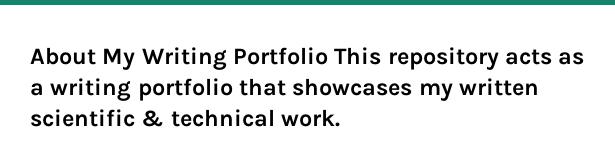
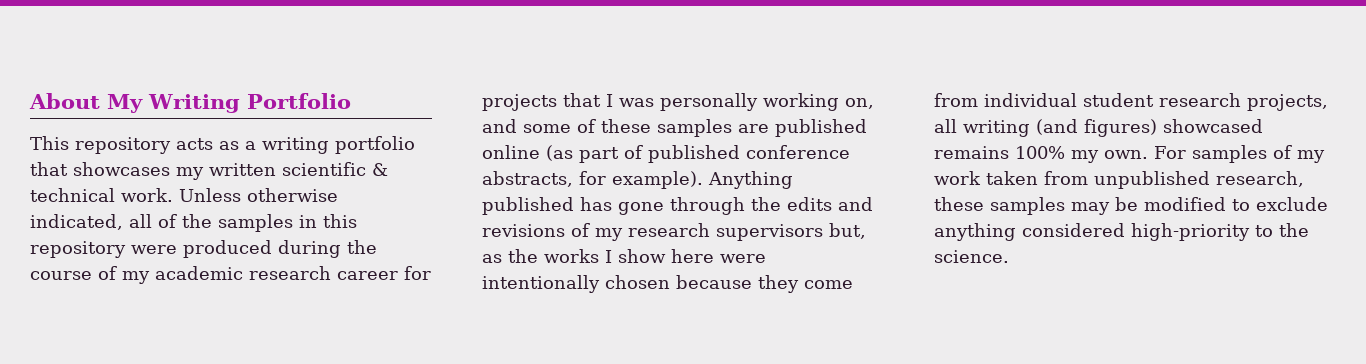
- About My Writing Portfolio This repository acts as a writing portfolio that showcases my written scientific & technical work.
+ About My Writing Portfolio
+ This repository acts as a writing portfolio that showcases my written scientific & technical work.
+ Unless otherwise indicated, all of the samples in this repository were produced during the course of my academic research career for projects that I was personally working on, and some of these samples are published online (as part of published conference abstracts, for example). Anything published has gone through the edits and revisions of my research supervisors but, as the works I show here were intentionally chosen because they come from individual student research projects, all writing (and figures) showcased remains 100% my own. For samples of my work taken from unpublished research, these samples may be modified to exclude anything considered high-priority to the science.

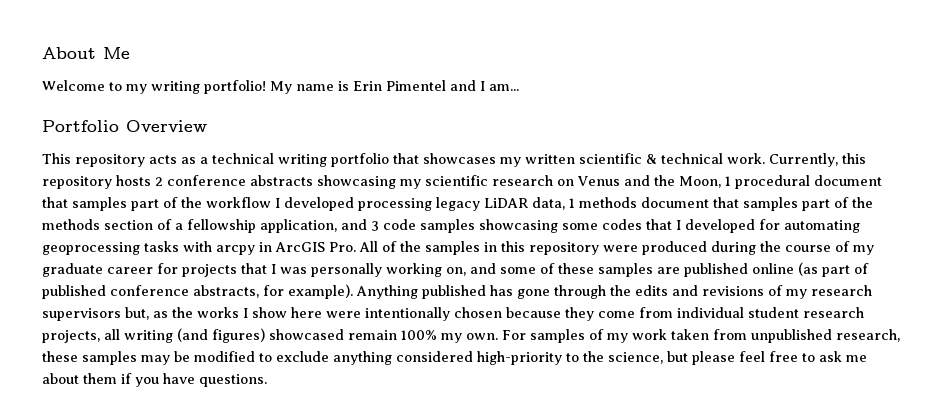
- About My Writing Portfolio
+ About Me
+ Welcome to my writing portfolio! My name is Erin Pimentel and I am...
+ Portfolio Overview
- This repository acts as a writing portfolio that showcases my written scientific & technical work.
+ This repository acts as a technical writing portfolio that showcases my written scientific & technical work.
- Unless otherwise indicated, all of the samples in this repository were produced during the course of my academic research career for projects that I was personally working on, and some of these samples are published online (as part of published conference abstracts, for example).
+ Currently, this repository hosts 2 conference abstracts showcasing my scientific research on Venus and the Moon, 1 procedural document that samples part of the workflow I developed processing legacy LiDAR data, 1 methods document that samples part of the methods section of a fellowship application, and 3 code samples showcasing some codes that I developed for automating geoprocessing tasks with arcpy in ArcGIS Pro. All of the samples in this repository were produced during the course of my graduate career for projects that I was personally working on, and some of these samples are published online (as part of published conference abstracts, for example).
- Anything published has gone through the edits and revisions of my research supervisors but, as the works I show here were intentionally chosen because they come from individual student research projects, all writing (and figures) showcased remains 100% my own.
+ Anything published has gone through the edits and revisions of my research supervisors but, as the works I show here were intentionally chosen because they come from individual student research projects, all writing (and figures) showcased remain 100% my own.
- For samples of my work taken from unpublished research, these samples may be modified to exclude anything considered high-priority to the science.
+ For samples of my work taken from unpublished research, these samples may be modified to exclude anything considered high-priority to the science, but please feel free to ask me about them if you have questions.

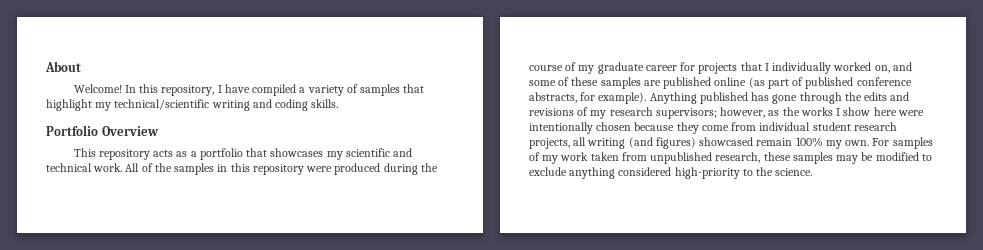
- About Me
- Welcome to my writing portfolio! My name is Erin Pimentel and I am...
+ About
+ Welcome! In this repository, I have compiled a variety of samples that highlight my technical/scientific writing and coding skills.
- This repository acts as a technical writing portfolio that showcases my written scientific & technical work. Currently, this repository hosts 2 conference abstracts showcasing my scientific research on Venus and the Moon, 1 procedural document that samples part of the workflow I developed processing legacy LiDAR data, 1 methods document that samples part of the methods section of a fellowship application, and 3 code samples showcasing some codes that I developed for automating geoprocessing tasks with arcpy in ArcGIS Pro. All of the samples in this repository were produced during the course of my graduate career for projects that I was personally working on, and some of these samples are published online (as part of published conference abstracts, for example).
+ This repository acts as a portfolio that showcases my scientific and technical work. All of the samples in this repository were produced during the course of my graduate career for projects that I individually worked on, and some of these samples are published online (as part of published conference abstracts, for example).
- Anything published has gone through the edits and revisions of my research supervisors but, as the works I show here were intentionally chosen because they come from individual student research projects, all writing (and figures) showcased remain 100% my own.
+ Anything published has gone through the edits and revisions of my research supervisors; however, as the works I show here were intentionally chosen because they come from individual student research projects, all writing (and figures) showcased remain 100% my own.
- For samples of my work taken from unpublished research, these samples may be modified to exclude anything considered high-priority to the science, but please feel free to ask me about them if you have questions.
+ For samples of my work taken from unpublished research, these samples may be modified to exclude anything considered high-priority to the science.

